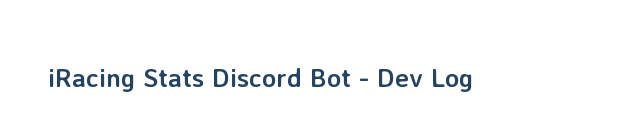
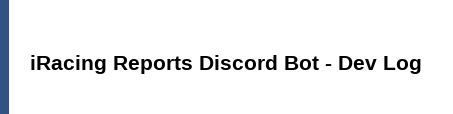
- iRacing Stats Discord Bot - Dev Log
+ iRacing Reports Discord Bot - Dev Log

